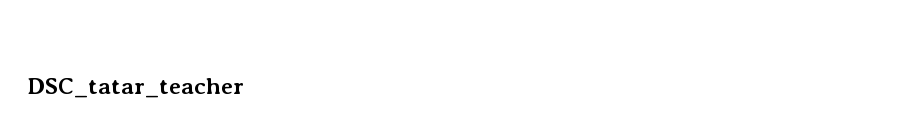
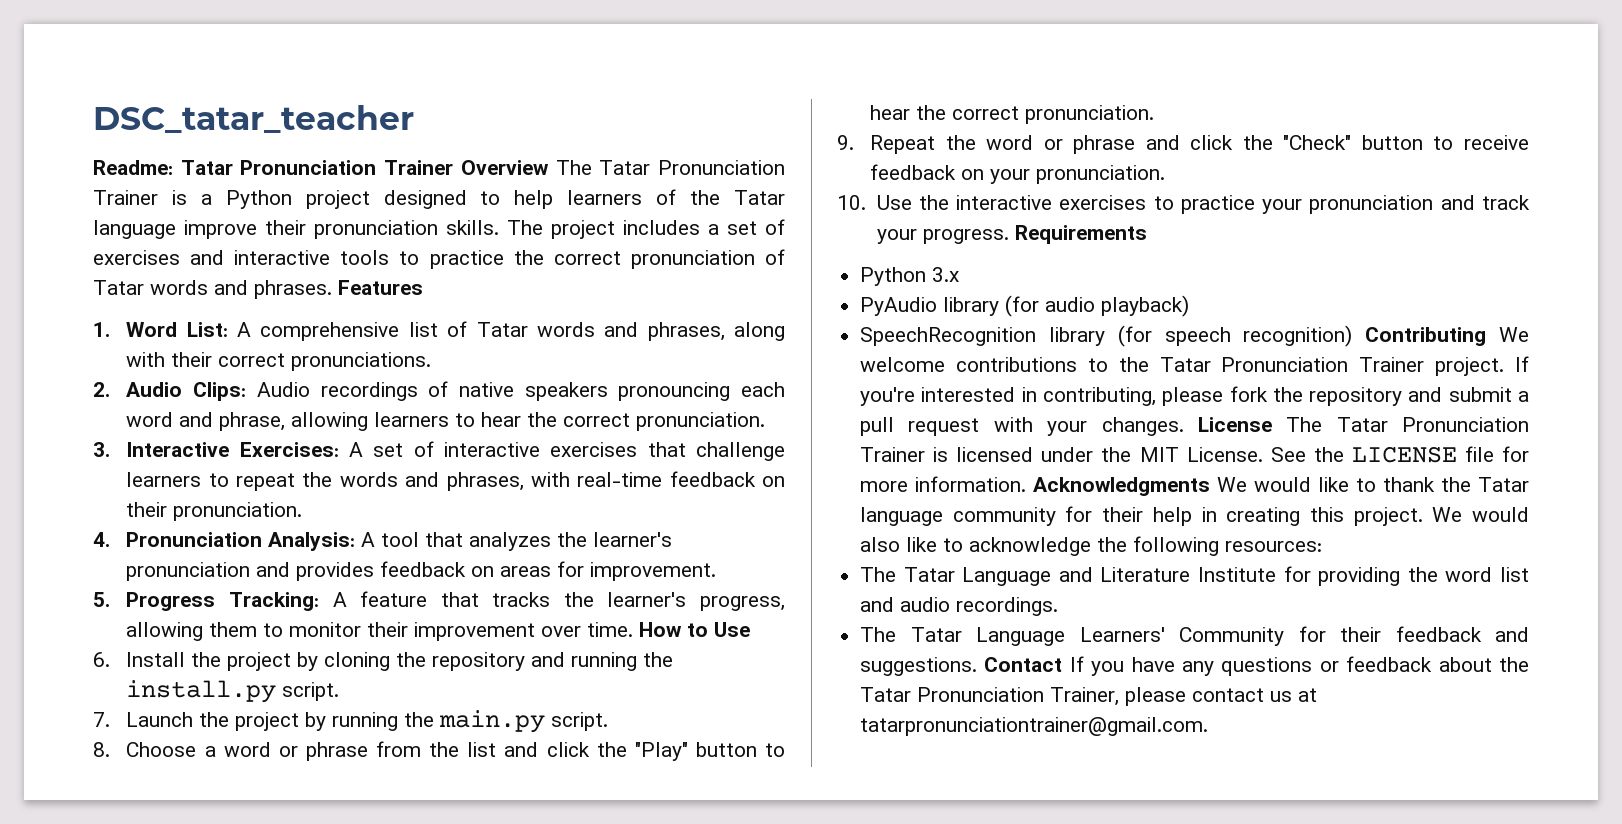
+ Readme: Tatar Pronunciation Trainer Overview The Tatar Pronunciation Trainer is a Python project designed to help learners of the Tatar language improve their pronunciation skills. The project includes a set of exercises and interactive tools to practice the correct pronunciation of Tatar words and phrases. Features
+ 1. Word List: A comprehensive list of Tatar words and phrases, along with their correct pronunciations.
+ 2. Audio Clips: Audio recordings of native speakers pronouncing each word and phrase, allowing learners to hear the correct pronunciation.
+ 3. Interactive Exercises: A set of interactive exercises that challenge learners to repeat the words and phrases, with real-time feedback on their pronunciation.
+ 4. Pronunciation Analysis: A tool that analyzes the learner's pronunciation and provides feedback on areas for improvement.
+ 5. Progress Tracking: A feature that tracks the learner's progress, allowing them to monitor their improvement over time. How to Use
+ 6. Install the project by cloning the repository and running the install.py script.
+ 7. Launch the project by running the main.py script.
+ 8. Choose a word or phrase from the list and click the "Play" button to hear the correct pronunciation.
+ 9. Repeat the word or phrase and click the "Check" button to receive feedback on your pronunciation.
+ 10. Use the interactive exercises to practice your pronunciation and track your progress. Requirements
+ Python 3.x
+ PyAudio library (for audio playback)
+ SpeechRecognition library (for speech recognition) Contributing We welcome contributions to the Tatar Pronunciation Trainer project. If you're interested in contributing, please fork the repository and submit a pull request with your changes. License The Tatar Pronunciation Trainer is licensed under the MIT License. See the LICENSE file for more information. Acknowledgments We would like to thank the Tatar language community for their help in creating this project. We would also like to acknowledge the following resources:
+ The Tatar Language and Literature Institute for providing the word list and audio recordings.
+ The Tatar Language Learners' Community for their feedback and suggestions. Contact If you have any questions or feedback about the Tatar Pronunciation Trainer, please contact us at tatarpronunciationtrainer@gmail.com.

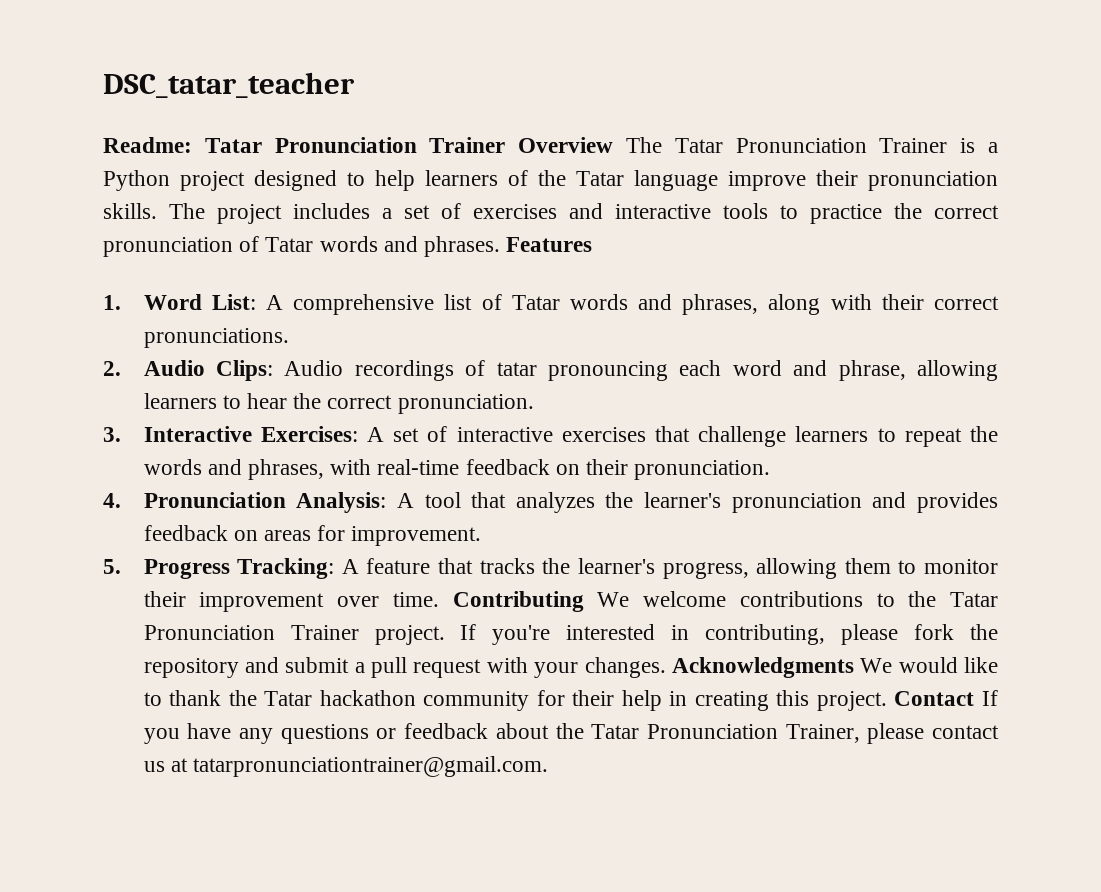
- 2. Audio Clips: Audio recordings of native speakers pronouncing each word and phrase, allowing learners to hear the correct pronunciation.
+ 2. Audio Clips: Audio recordings of tatar pronouncing each word and phrase, allowing learners to hear the correct pronunciation.
- How to Use
- 6. Install the project by cloning the repository and running the install.py script.
- 7. Launch the project by running the main.py script.
- 8. Choose a word or phrase from the list and click the "Play" button to hear the correct pronunciation.
- 9. Repeat the word or phrase and click the "Check" button to receive feedback on your pronunciation.
- 10. Use the interactive exercises to practice your pronunciation and track your progress. Requirements
- Python 3.x
- PyAudio library (for audio playback)
- SpeechRecognition library (for speech recognition) Contributing We welcome contributions to the Tatar Pronunciation Trainer project.
+ Contributing We welcome contributions to the Tatar Pronunciation Trainer project.
- License The Tatar Pronunciation Trainer is licensed under the MIT License. See the LICENSE file for more information.
- Acknowledgments We would like to thank the Tatar language community for their help in creating this project.
+ Acknowledgments We would like to thank the Tatar hackathon community for their help in creating this project.
- We would also like to acknowledge the following resources:
- The Tatar Language and Literature Institute for providing the word list and audio recordings.
- The Tatar Language Learners' Community for their feedback and suggestions.

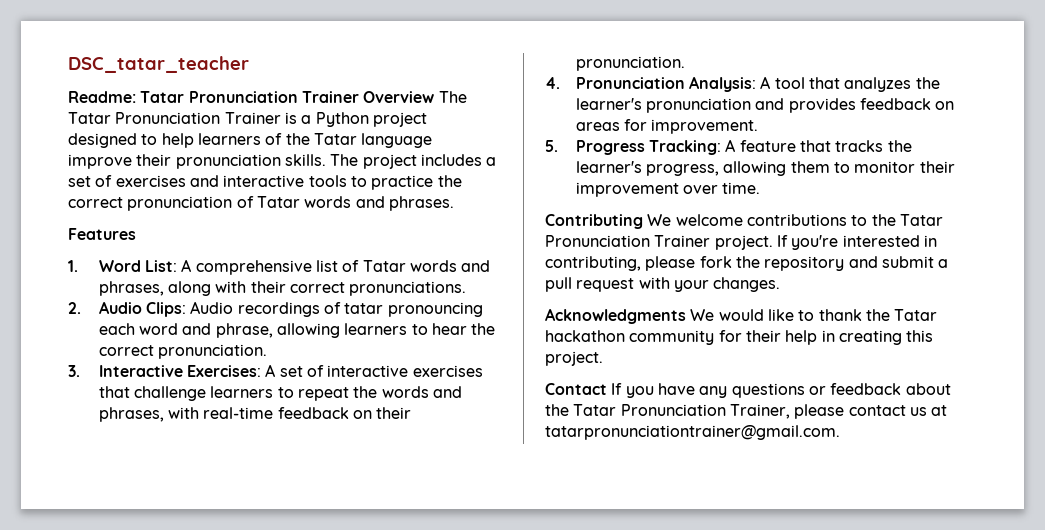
- The project includes a set of exercises and interactive tools to practice the correct pronunciation of Tatar words and phrases. Features
+ The project includes a set of exercises and interactive tools to practice the correct pronunciation of Tatar words and phrases.
+ Features
- 5. Progress Tracking: A feature that tracks the learner's progress, allowing them to monitor their improvement over time. Contributing We welcome contributions to the Tatar Pronunciation Trainer project.
+ 5. Progress Tracking: A feature that tracks the learner's progress, allowing them to monitor their improvement over time.
+ Contributing We welcome contributions to the Tatar Pronunciation Trainer project.
- If you're interested in contributing, please fork the repository and submit a pull request with your changes. Acknowledgments We would like to thank the Tatar hackathon community for their help in creating this project. Contact If you have any questions or feedback about the Tatar Pronunciation Trainer, please contact us at tatarpronunciationtrainer@gmail.com.
+ If you're interested in contributing, please fork the repository and submit a pull request with your changes.
+ Acknowledgments We would like to thank the Tatar hackathon community for their help in creating this project.
+ Contact If you have any questions or feedback about the Tatar Pronunciation Trainer, please contact us at tatarpronunciationtrainer@gmail.com.

